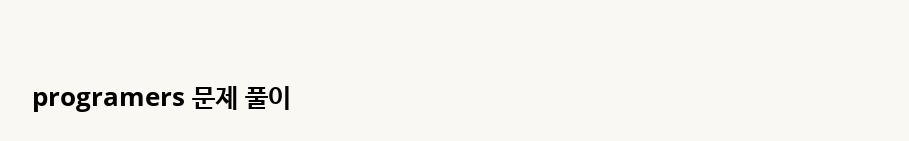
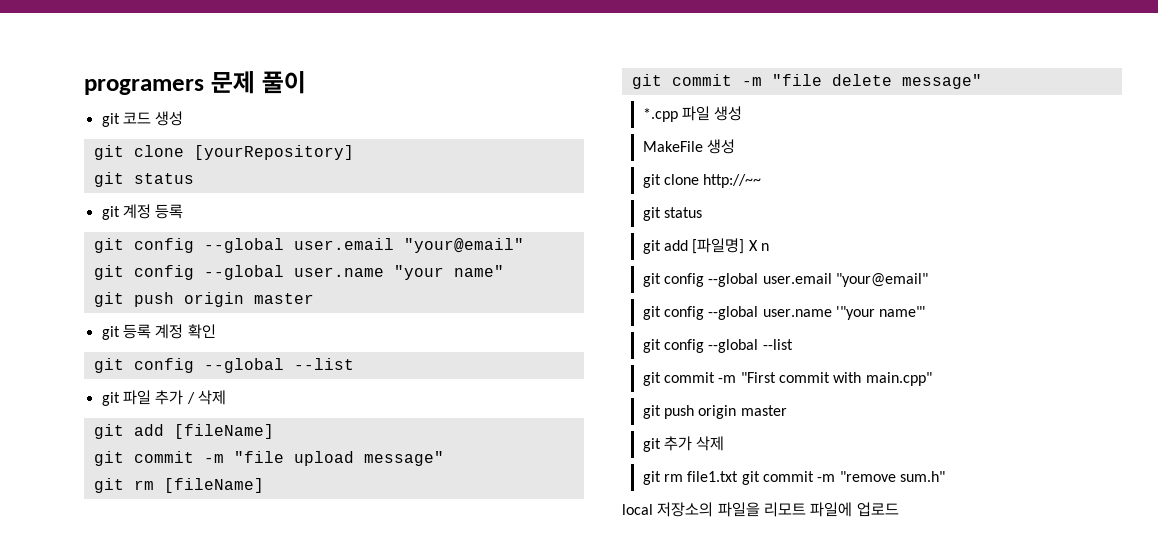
+ git 코드 생성
+ git clone [yourRepository]
+ git status
+ git 계정 등록
+ git config --global user.email "your@email"
+ git config --global user.name "your name"
+ git push origin master
+ git 등록 계정 확인
+ git config --global --list
+ git 파일 추가 / 삭제
+ git add [fileName]
+ git commit -m "file upload message"
+ git rm [fileName]
+ git commit -m "file delete message"
+ *.cpp 파일 생성
+ MakeFile 생성
+ git clone http://~~
+ git status
+ git add [파일명] X n
+ git config --global user.email "your@email"
+ git config --global user.name '"your name"'
+ git config --global --list
+ git commit -m "First commit with main.cpp"
+ git push origin master
+ git 추가 삭제
+ git rm file1.txt git commit -m "remove sum.h"
+ local 저장소의 파일을 리모트 파일에 업로드

